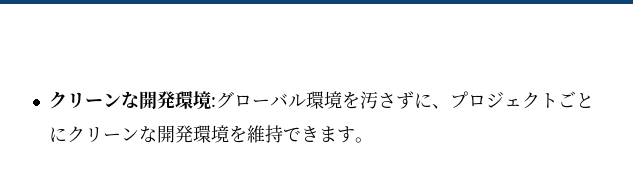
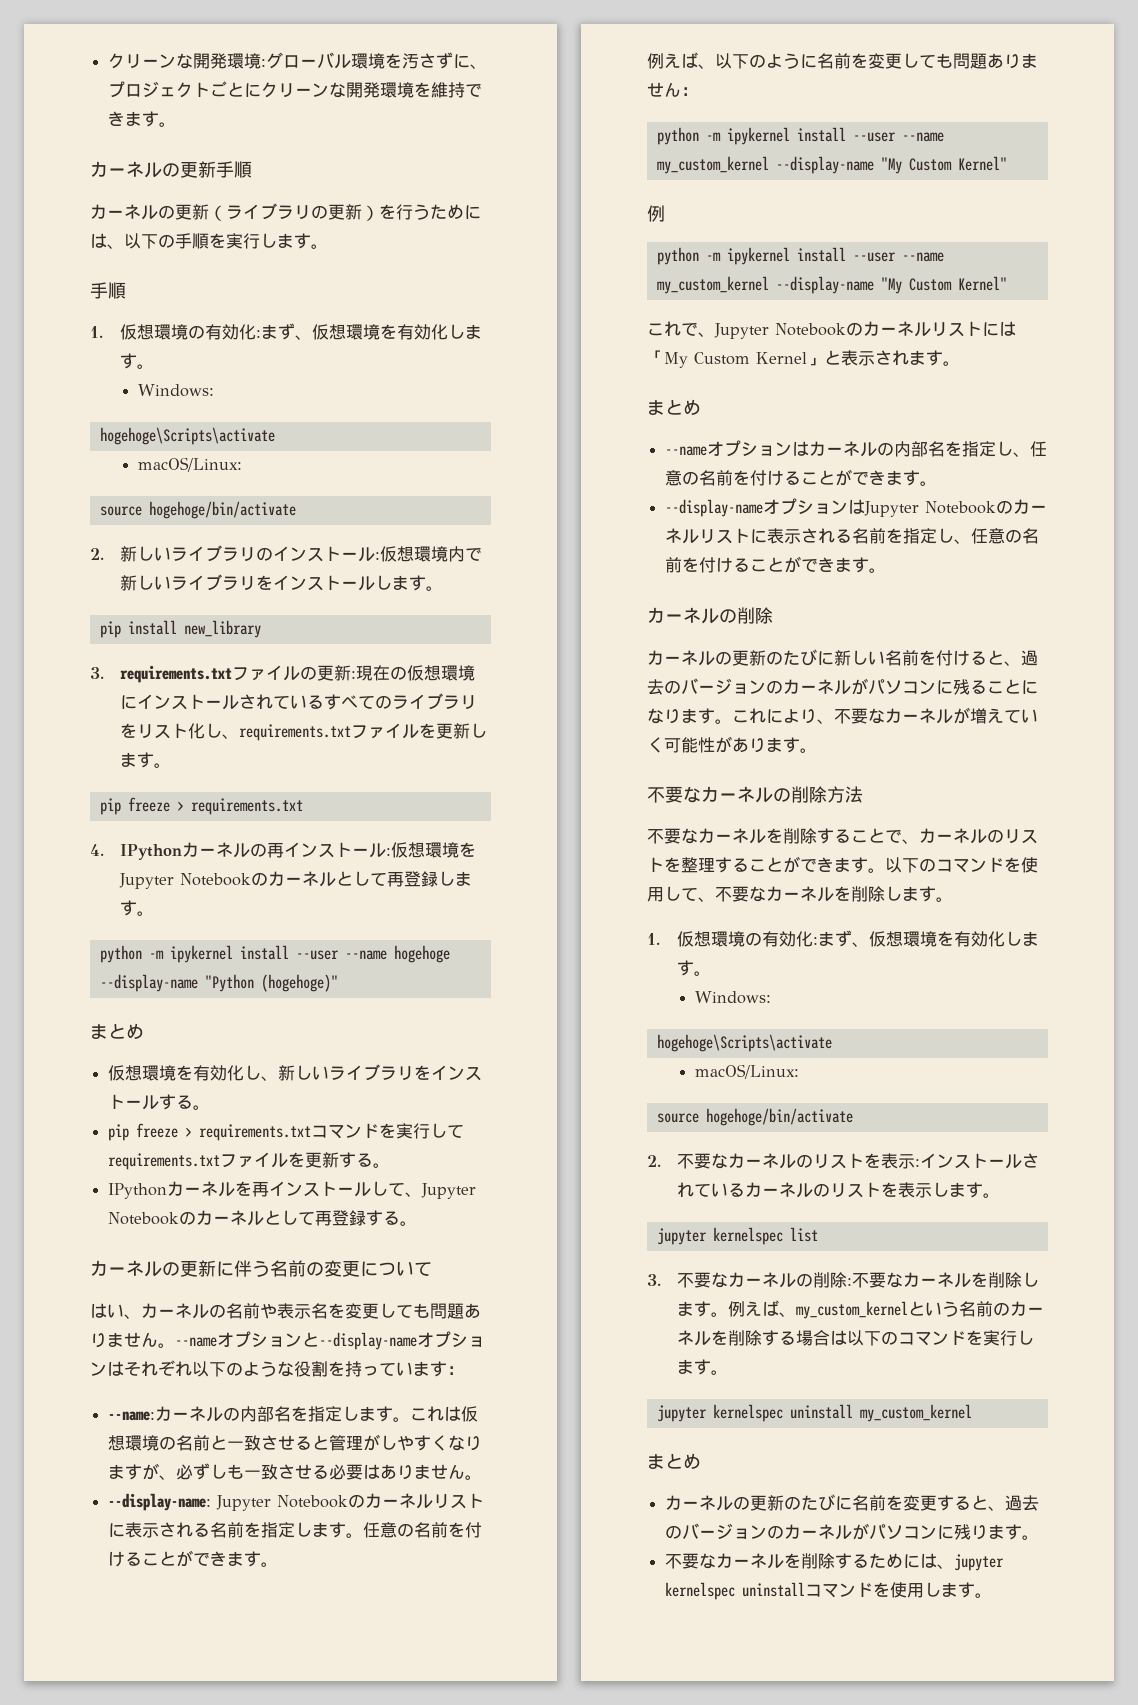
+ カーネルの更新手順
+ カーネルの更新（ライブラリの更新）を行うためには、以下の手順を実行します。
+ 手順
+ 1.仮想環境の有効化:まず、仮想環境を有効化します。
+ Windows:
+ hogehoge\Scripts\activate
+ macOS/Linux:
+ source hogehoge/bin/activate
+ 2.新しいライブラリのインストール:仮想環境内で新しいライブラリをインストールします。
+ pip install new_library
+ 3. requirements.txtファイルの更新:現在の仮想環境にインストールされているすべてのライブラリをリスト化し、requirements.txtファイルを更新します。
+ pip freeze > requirements.txt
+ 4. IPythonカーネルの再インストール:仮想環境をJupyter Notebookのカーネルとして再登録します。
+ python -m ipykernel install --user --name hogehoge --display-name "Python (hogehoge)"
+ まとめ
+ 仮想環境を有効化し、新しいライブラリをインストールする。
+ pip freeze > requirements.txtコマンドを実行してrequirements.txtファイルを更新する。
+ IPythonカーネルを再インストールして、Jupyter Notebookのカーネルとして再登録する。
+ カーネルの更新に伴う名前の変更について
+ はい、カーネルの名前や表示名を変更しても問題ありません。--nameオプションと--display-nameオプションはそれぞれ以下のような役割を持っています：
+ --name:カーネルの内部名を指定します。これは仮想環境の名前と一致させると管理がしやすくなりますが、必ずしも一致させる必要はありません。
+ --display-name: Jupyter Notebookのカーネルリストに表示される名前を指定します。任意の名前を付けることができます。
+ 例えば、以下のように名前を変更しても問題ありません：
+ python -m ipykernel install --user --name my_custom_kernel --display-name "My Custom Kernel"
+ 例
+ python -m ipykernel install --user --name my_custom_kernel --display-name "My Custom Kernel"
+ これで、Jupyter Notebookのカーネルリストには「My Custom Kernel」と表示されます。
+ まとめ
+ --nameオプションはカーネルの内部名を指定し、任意の名前を付けることができます。
+ --display-nameオプションはJupyter Notebookのカーネルリストに表示される名前を指定し、任意の名前を付けることができます。
+ カーネルの削除
+ カーネルの更新のたびに新しい名前を付けると、過去のバージョンのカーネルがパソコンに残ることになります。これにより、不要なカーネルが増えていく可能性があります。
+ 不要なカーネルの削除方法
+ 不要なカーネルを削除することで、カーネルのリストを整理することができます。以下のコマンドを使用して、不要なカーネルを削除します。
+ 1.仮想環境の有効化:まず、仮想環境を有効化します。
+ Windows:
+ hogehoge\Scripts\activate
+ macOS/Linux:
+ source hogehoge/bin/activate
+ 2.不要なカーネルのリストを表示:インストールされているカーネルのリストを表示します。
+ jupyter kernelspec list
+ 3.不要なカーネルの削除:不要なカーネルを削除します。例えば、my_custom_kernelという名前のカーネルを削除する場合は以下のコマンドを実行します。
+ jupyter kernelspec uninstall my_custom_kernel
+ まとめ
+ カーネルの更新のたびに名前を変更すると、過去のバージョンのカーネルがパソコンに残ります。
+ 不要なカーネルを削除するためには、jupyter kernelspec uninstallコマンドを使用します。

